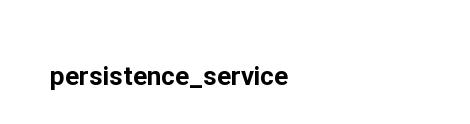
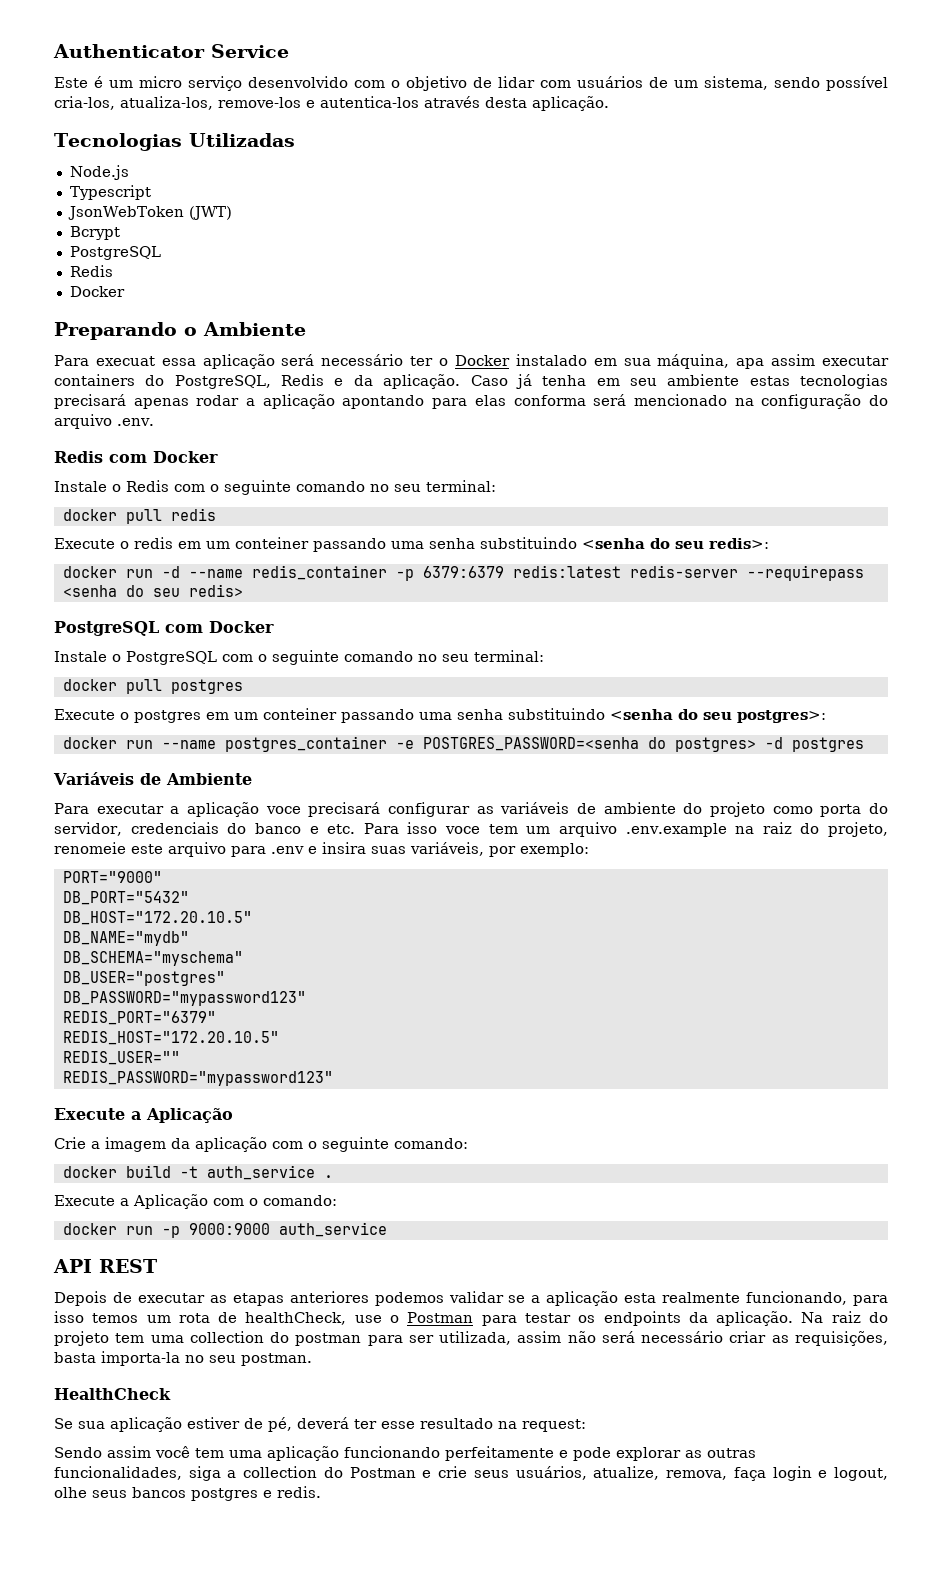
- persistence_service
+ Authenticator Service
+ Este é um micro serviço desenvolvido com o objetivo de lidar com usuários de um sistema, sendo possível cria-los, atualiza-los, remove-los e autentica-los através desta aplicação.
+ Tecnologias Utilizadas
+ Node.js
+ Typescript
+ JsonWebToken (JWT)
+ Bcrypt
+ PostgreSQL
+ Redis
+ Docker
+ Preparando o Ambiente
+ Para execuat essa aplicação será necessário ter o Docker instalado em sua máquina, apa assim executar containers do PostgreSQL, Redis e da aplicação. Caso já tenha em seu ambiente estas tecnologias precisará apenas rodar a aplicação apontando para elas conforma será mencionado na configuração do arquivo .env.
+ Redis com Docker
+ Instale o Redis com o seguinte comando no seu terminal:
+ docker pull redis
+ Execute o redis em um conteiner passando uma senha substituindo <senha do seu redis>:
+ docker run -d --name redis_container -p 6379:6379 redis:latest redis-server --requirepass <senha do seu redis>
+ PostgreSQL com Docker
+ Instale o PostgreSQL com o seguinte comando no seu terminal:
+ docker pull postgres
+ Execute o postgres em um conteiner passando uma senha substituindo <senha do seu postgres>:
+ docker run --name postgres_container -e POSTGRES_PASSWORD=<senha do postgres> -d postgres
+ Variáveis de Ambiente
+ Para executar a aplicação voce precisará configurar as variáveis de ambiente do projeto como porta do servidor, credenciais do banco e etc. Para isso voce tem um arquivo .env.example na raiz do projeto, renomeie este arquivo para .env e insira suas variáveis, por exemplo:
+ PORT="9000"
+ DB_PORT="5432"
+ DB_HOST="172.20.10.5"
+ DB_NAME="mydb"
+ DB_SCHEMA="myschema"
+ DB_USER="postgres"
+ DB_PASSWORD="mypassword123"
+ REDIS_PORT="6379"
+ REDIS_HOST="172.20.10.5"
+ REDIS_USER=""
+ REDIS_PASSWORD="mypassword123"
+ Execute a Aplicação
+ Crie a imagem da aplicação com o seguinte comando:
+ docker build -t auth_service .
+ Execute a Aplicação com o comando:
+ docker run -p 9000:9000 auth_service
+ API REST
+ Depois de executar as etapas anteriores podemos validar se a aplicação esta realmente funcionando, para isso temos um rota de healthCheck, use o Postman para testar os endpoints da aplicação. Na raiz do projeto tem uma collection do postman para ser utilizada, assim não será necessário criar as requisições, basta importa-la no seu postman.
+ HealthCheck
+ Se sua aplicação estiver de pé, deverá ter esse resultado na request:
+ Sendo assim você tem uma aplicação funcionando perfeitamente e pode explorar as outras funcionalidades, siga a collection do Postman e crie seus usuários, atualize, remova, faça login e logout, olhe seus bancos postgres e redis.

